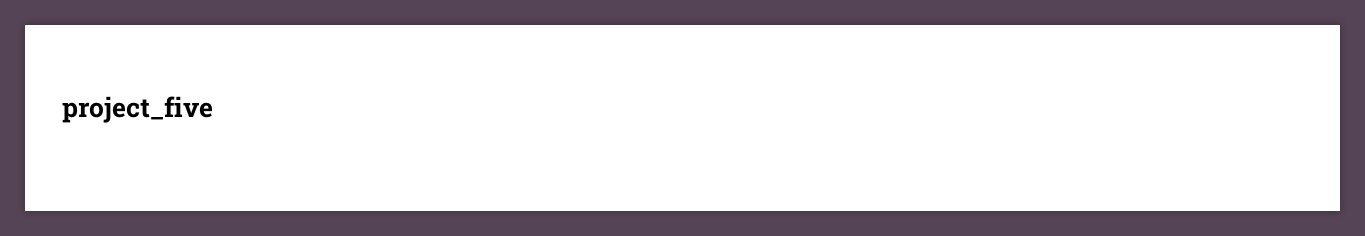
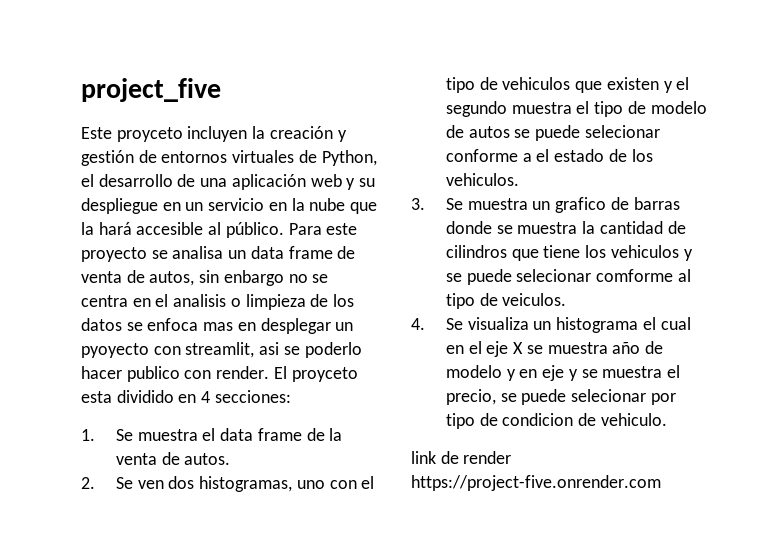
+ Este proyceto incluyen la creación y gestión de entornos virtuales de Python, el desarrollo de una aplicación web y su despliegue en un servicio en la nube que la hará accesible al público. Para este proyecto se analisa un data frame de venta de autos, sin enbargo no se centra en el analisis o limpieza de los datos se enfoca mas en desplegar un pyoyecto con streamlit, asi se poderlo hacer publico con render. El proyceto esta dividido en 4 secciones:
+ 1. Se muestra el data frame de la venta de autos.
+ 2. Se ven dos histogramas, uno con el tipo de vehiculos que existen y el segundo muestra el tipo de modelo de autos se puede selecionar conforme a el estado de los vehiculos.
+ 3. Se muestra un grafico de barras donde se muestra la cantidad de cilindros que tiene los vehiculos y se puede selecionar comforme al tipo de veiculos.
+ 4. Se visualiza un histograma el cual en el eje X se muestra año de modelo y en eje y se muestra el precio, se puede selecionar por tipo de condicion de vehiculo.
+ link de render https://project-five.onrender.com

